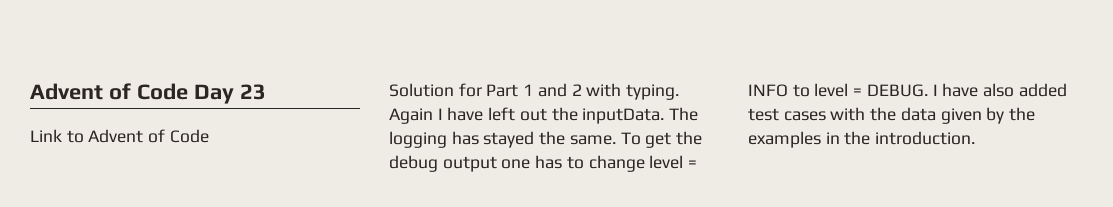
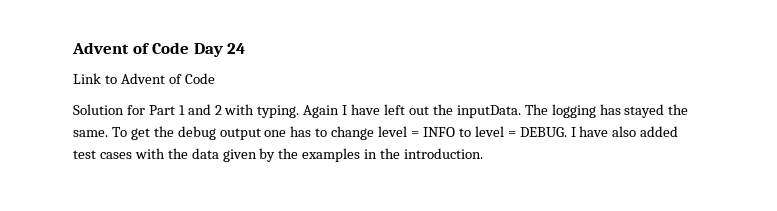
- Advent of Code Day 23
+ Advent of Code Day 24

